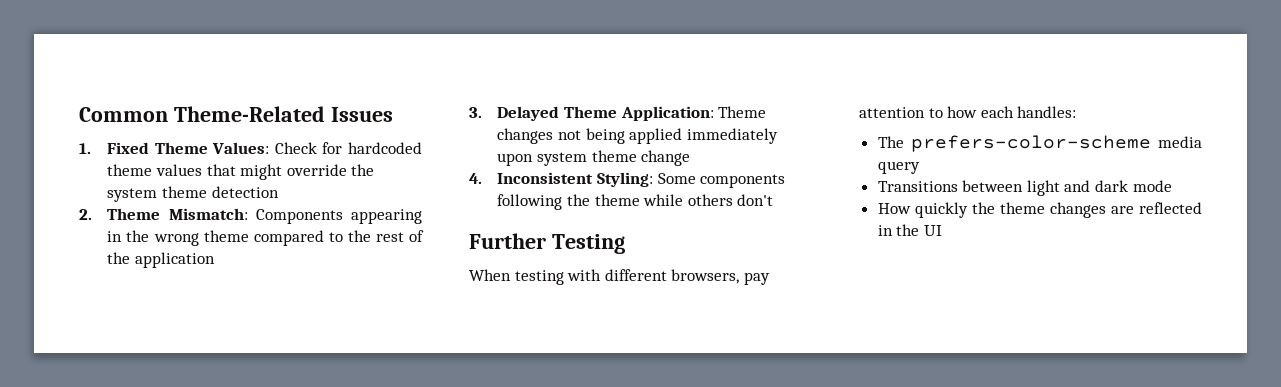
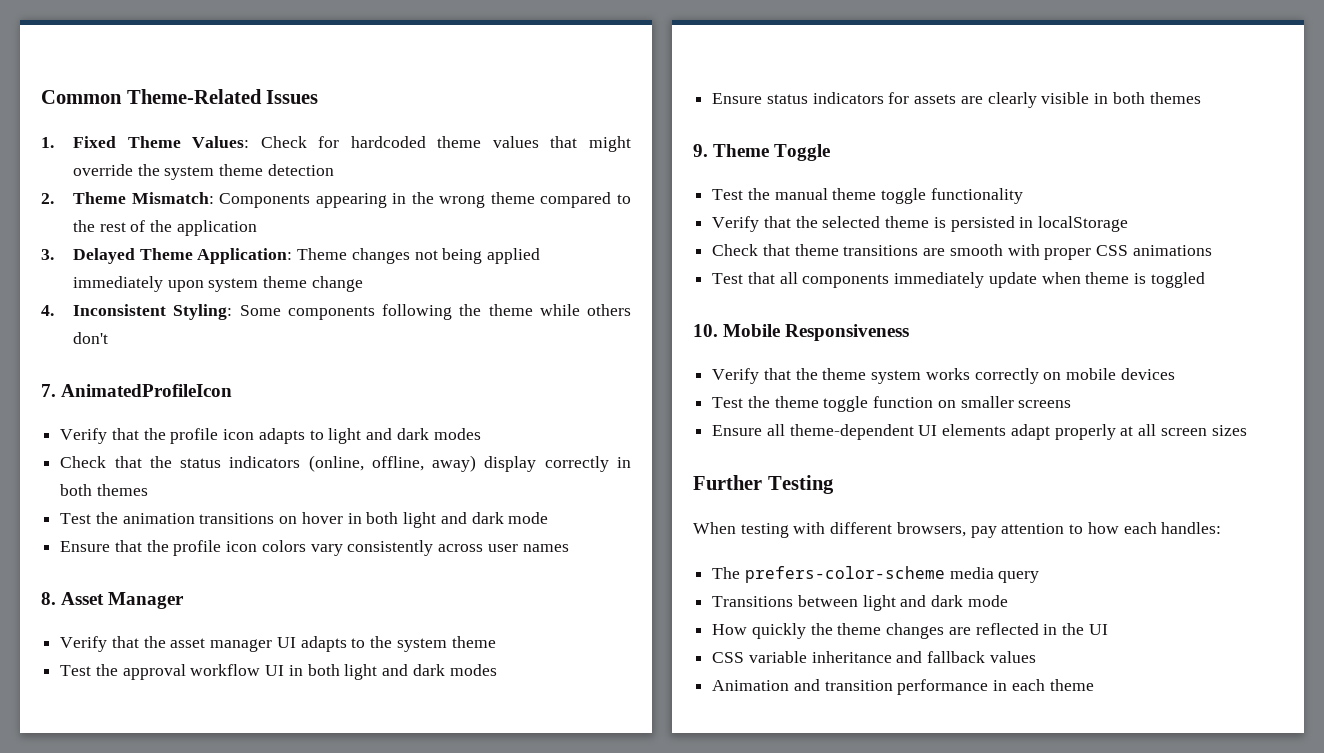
+ 7. AnimatedProfileIcon
+ Verify that the profile icon adapts to light and dark modes
+ Check that the status indicators (online, offline, away) display correctly in both themes
+ Test the animation transitions on hover in both light and dark mode
+ Ensure that the profile icon colors vary consistently across user names
+ 8. Asset Manager
+ Verify that the asset manager UI adapts to the system theme
+ Test the approval workflow UI in both light and dark modes
+ Ensure status indicators for assets are clearly visible in both themes
+ 9. Theme Toggle
+ Test the manual theme toggle functionality
+ Verify that the selected theme is persisted in localStorage
+ Check that theme transitions are smooth with proper CSS animations
+ Test that all components immediately update when theme is toggled
+ 10. Mobile Responsiveness
+ Verify that the theme system works correctly on mobile devices
+ Test the theme toggle function on smaller screens
+ Ensure all theme-dependent UI elements adapt properly at all screen sizes
+ CSS variable inheritance and fallback values
+ Animation and transition performance in each theme

